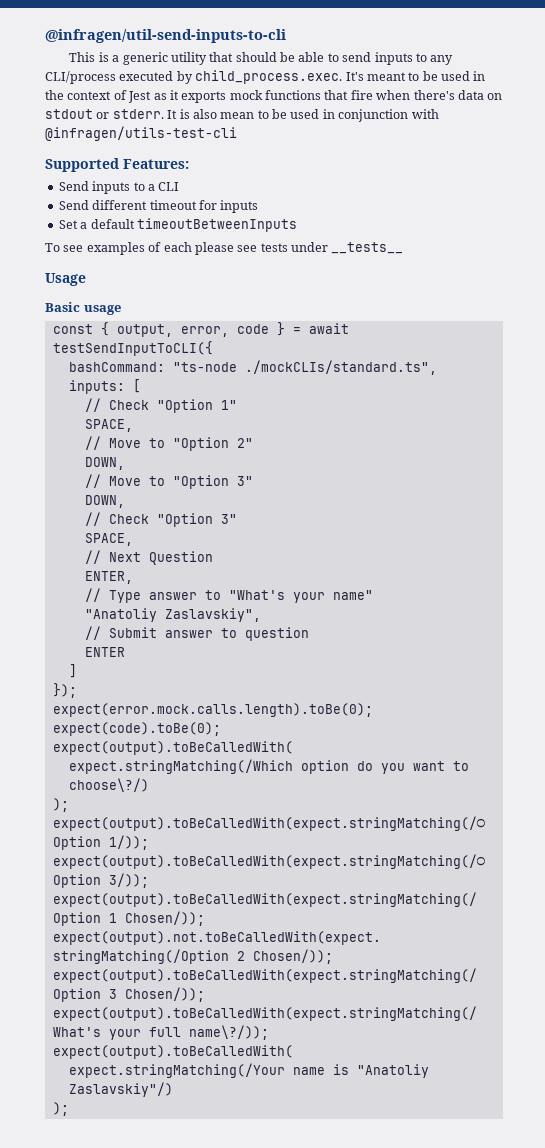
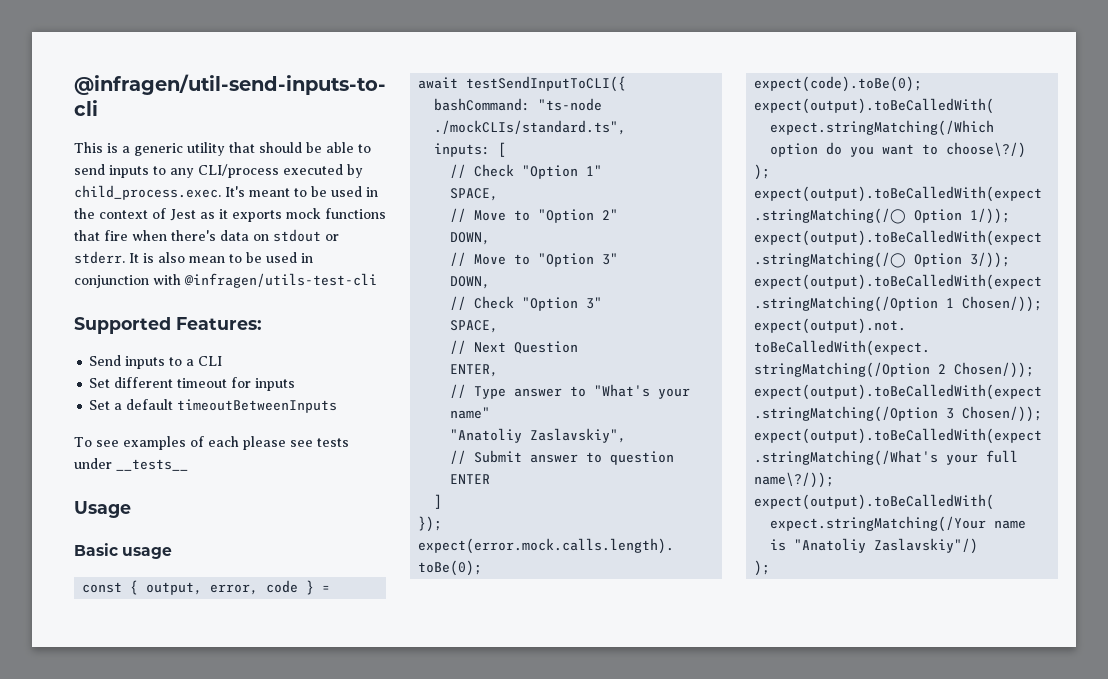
- Send different timeout for inputs
+ Set different timeout for inputs

